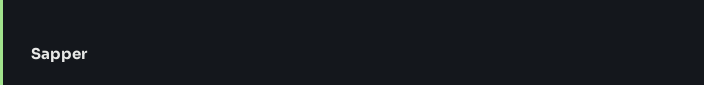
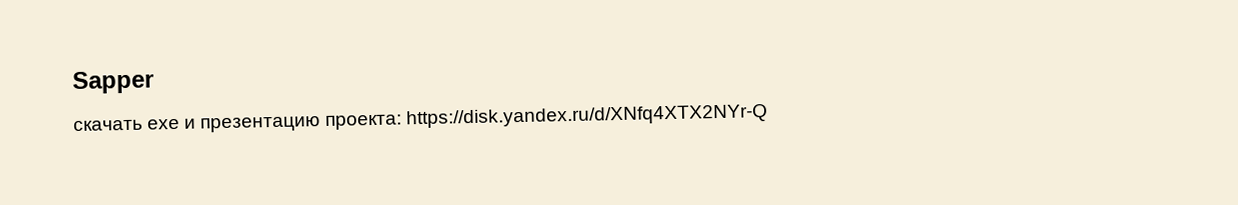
+ скачать exe и презентацию проекта: https://disk.yandex.ru/d/XNfq4XTX2NYr-Q

